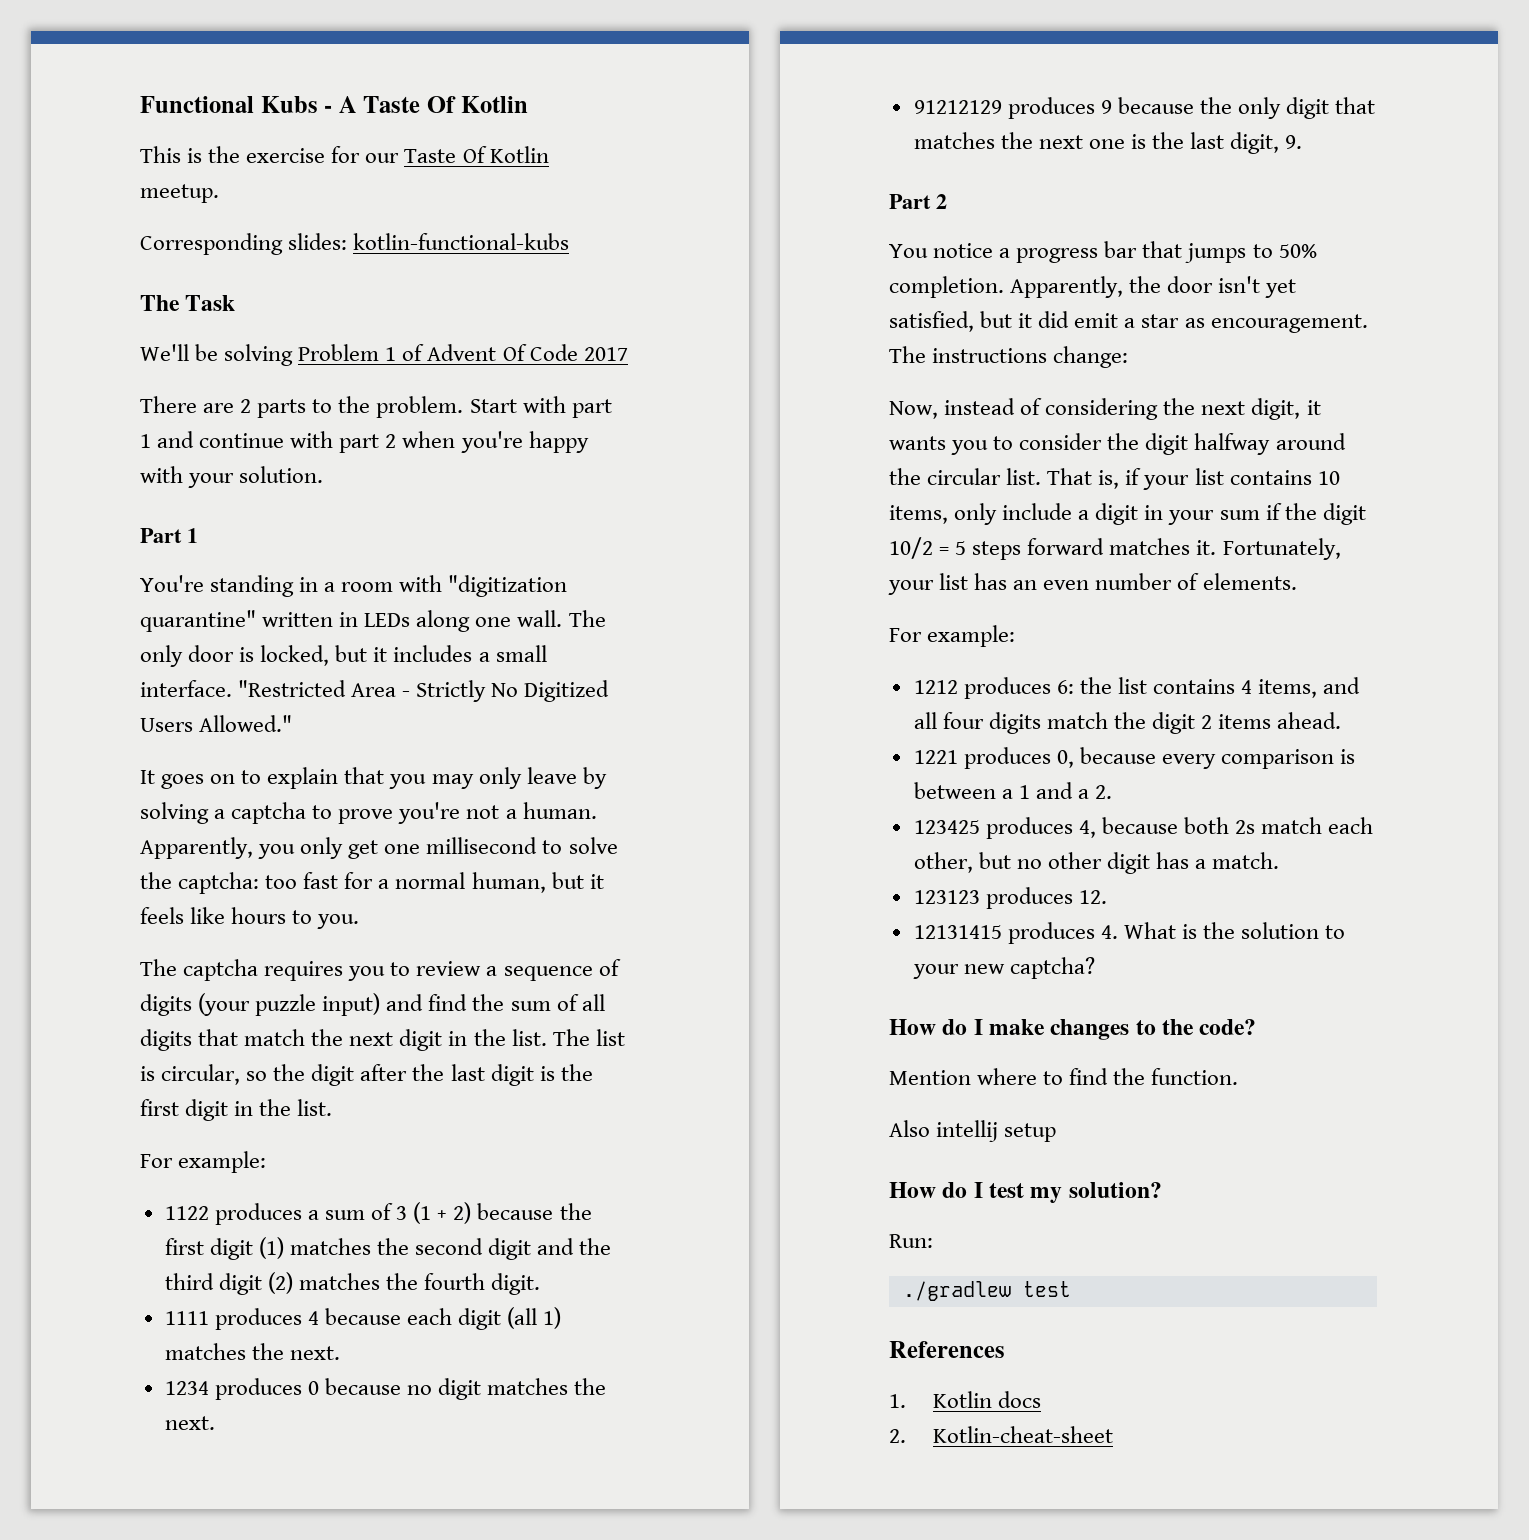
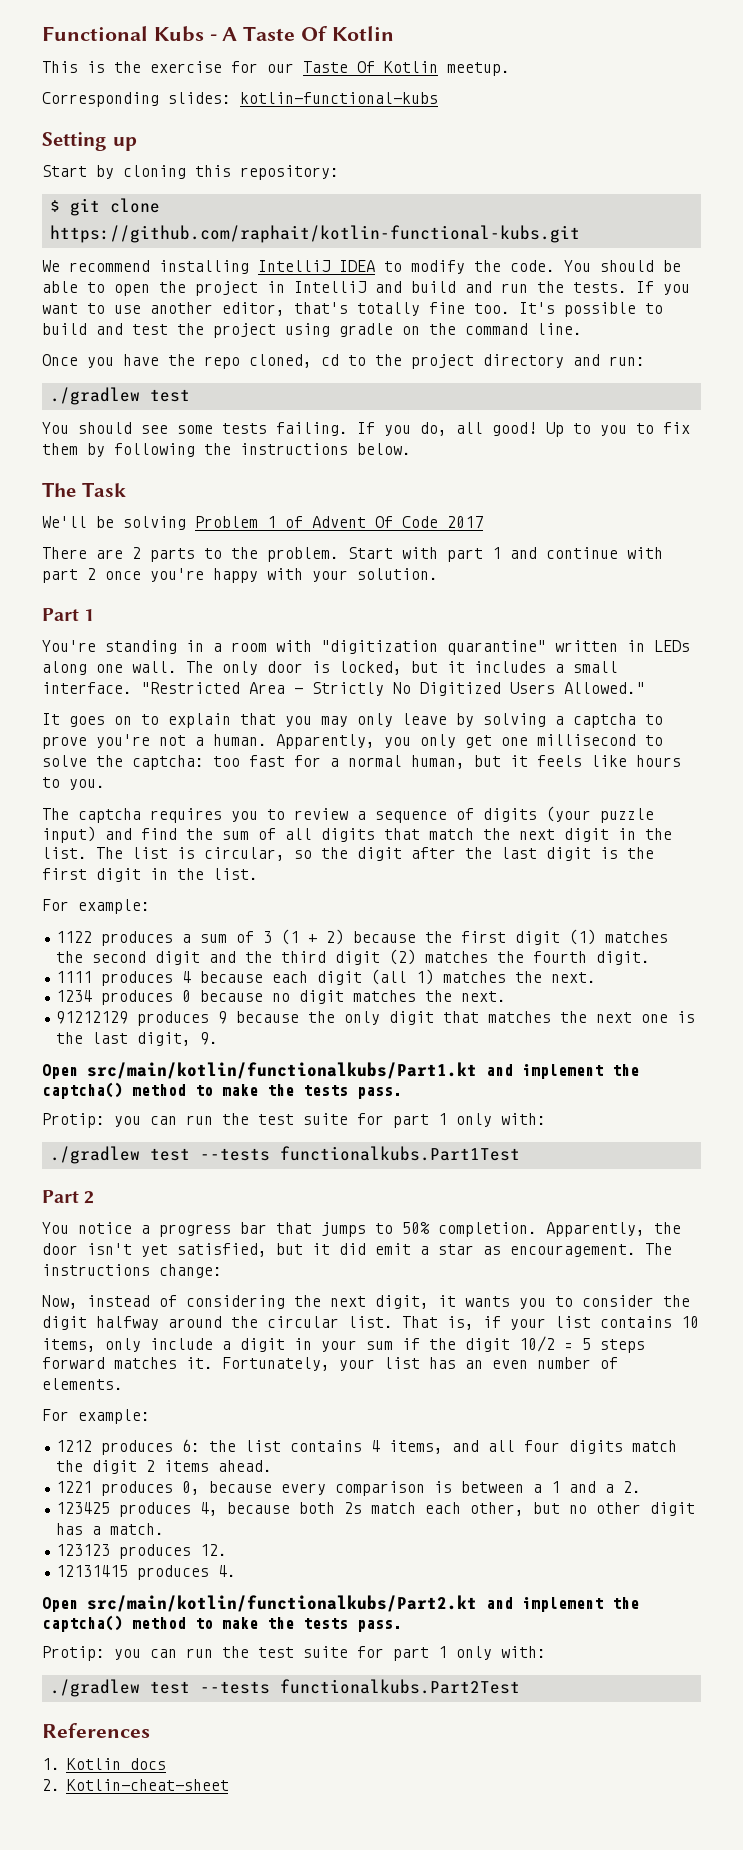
+ Setting up
+ Start by cloning this repository:
+ $ git clone https://github.com/raphait/kotlin-functional-kubs.git
+ We recommend installing IntelliJ IDEA to modify the code. You should be able to open the project in IntelliJ and build and run the tests. If you want to use another editor, that's totally fine too. It's possible to build and test the project using gradle on the command line.
+ Once you have the repo cloned, cd to the project directory and run:
+ ./gradlew test
+ You should see some tests failing. If you do, all good! Up to you to fix them by following the instructions below.
- Start with part 1 and continue with part 2 when you're happy with your solution.
+ Start with part 1 and continue with part 2 once you're happy with your solution.
+ Open src/main/kotlin/functionalkubs/Part1.kt and implement the captcha() method to make the tests pass.
+ Protip: you can run the test suite for part 1 only with:
+ ./gradlew test --tests functionalkubs.Part1Test
- 12131415 produces 4. What is the solution to your new captcha?
- How do I make changes to the code?
- Mention where to find the function.
- Also intellij setup
- How do I test my solution?
- Run:
- ./gradlew test
+ 12131415 produces 4.
+ Open src/main/kotlin/functionalkubs/Part2.kt and implement the captcha() method to make the tests pass.
+ Protip: you can run the test suite for part 1 only with:
+ ./gradlew test --tests functionalkubs.Part2Test

